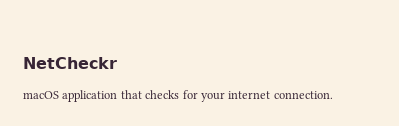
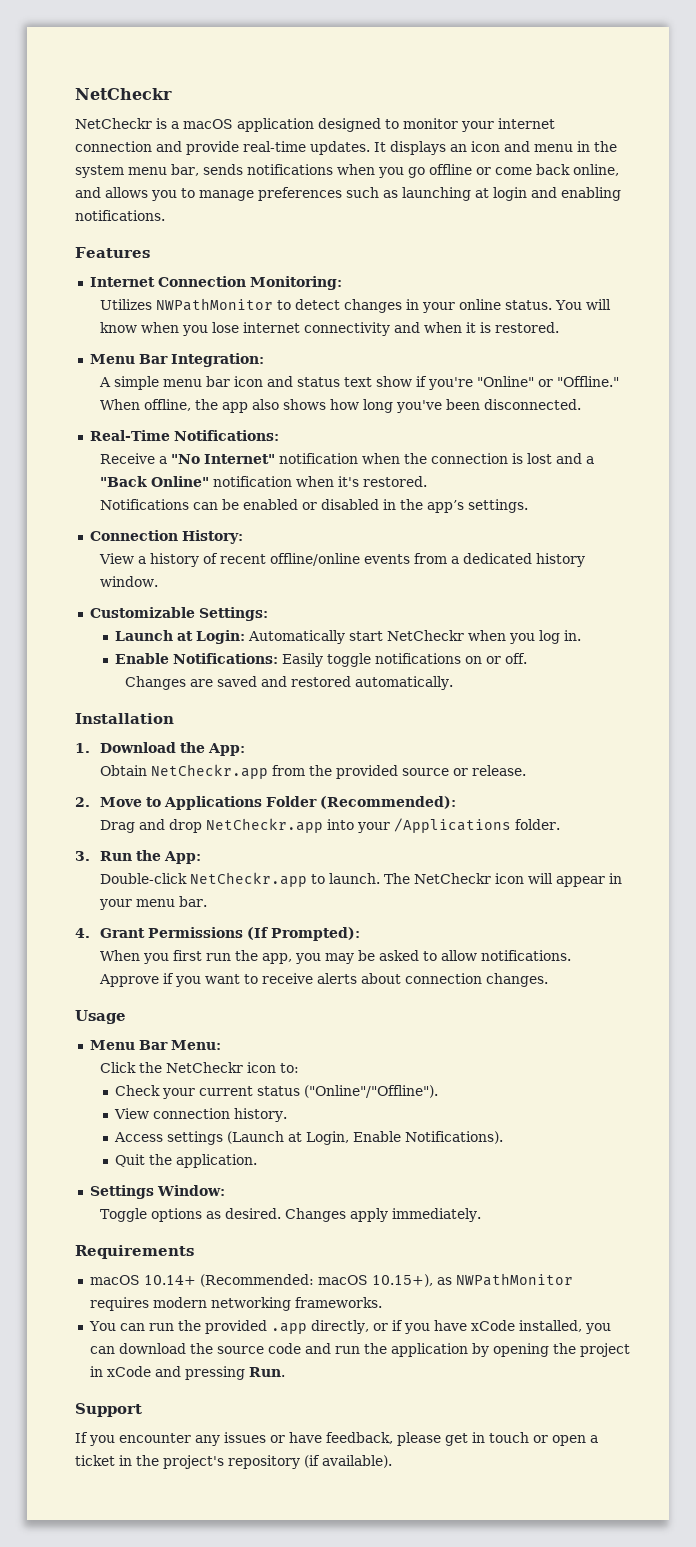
- macOS application that checks for your internet connection.
+ NetCheckr is a macOS application designed to monitor your internet connection and provide real-time updates. It displays an icon and menu in the system menu bar, sends notifications when you go offline or come back online, and allows you to manage preferences such as launching at login and enabling notifications.
+ Features
+ Internet Connection Monitoring:
+ Utilizes NWPathMonitor to detect changes in your online status. You will know when you lose internet connectivity and when it is restored.
+ Menu Bar Integration:
+ A simple menu bar icon and status text show if you're "Online" or "Offline." When offline, the app also shows how long you've been disconnected.
+ Real-Time Notifications:
+ Receive a "No Internet" notification when the connection is lost and a "Back Online" notification when it's restored.
+ Notifications can be enabled or disabled in the app’s settings.
+ Connection History:
+ View a history of recent offline/online events from a dedicated history window.
+ Customizable Settings:
+ Launch at Login: Automatically start NetCheckr when you log in.
+ Enable Notifications: Easily toggle notifications on or off.
+ Changes are saved and restored automatically.
+ Installation
+ 1. Download the App:
+ Obtain NetCheckr.app from the provided source or release.
+ 2. Move to Applications Folder (Recommended):
+ Drag and drop NetCheckr.app into your /Applications folder.
+ 3. Run the App:
+ Double-click NetCheckr.app to launch. The NetCheckr icon will appear in your menu bar.
+ 4. Grant Permissions (If Prompted):
+ When you first run the app, you may be asked to allow notifications. Approve if you want to receive alerts about connection changes.
+ Usage
+ Menu Bar Menu:
+ Click the NetCheckr icon to:
+ Check your current status ("Online"/"Offline").
+ View connection history.
+ Access settings (Launch at Login, Enable Notifications).
+ Quit the application.
+ Settings Window:
+ Toggle options as desired. Changes apply immediately.
+ Requirements
+ macOS 10.14+ (Recommended: macOS 10.15+), as NWPathMonitor requires modern networking frameworks.
+ You can run the provided .app directly, or if you have xCode installed, you can download the source code and run the application by opening the project in xCode and pressing Run.
+ Support
+ If you encounter any issues or have feedback, please get in touch or open a ticket in the project's repository (if available).

